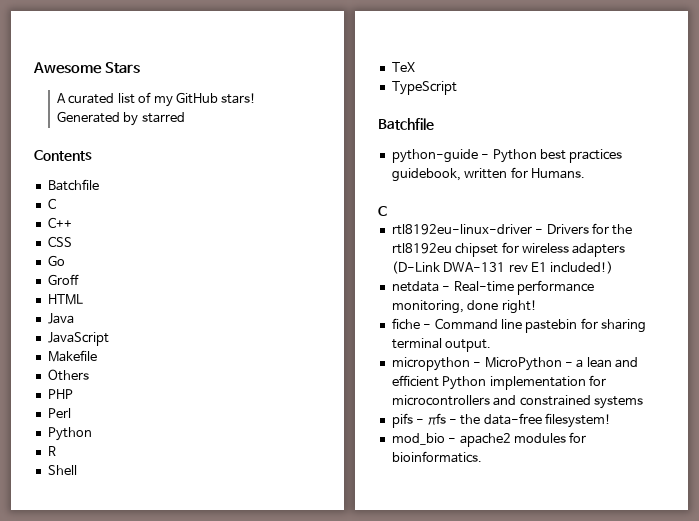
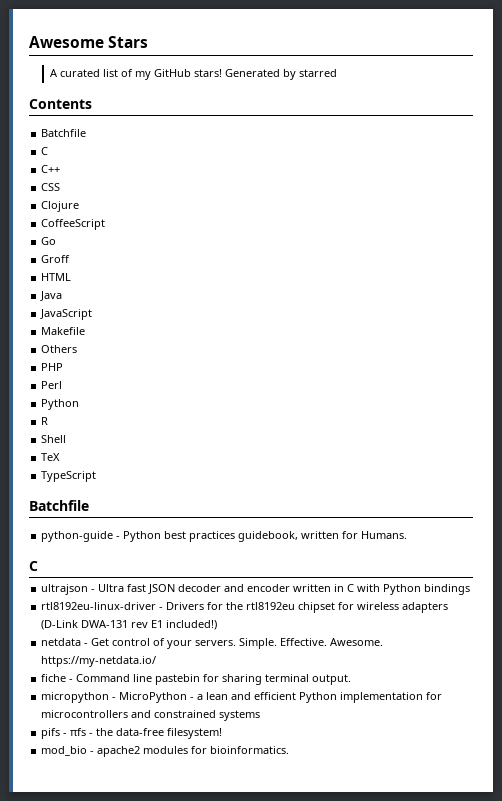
+ Clojure
+ CoffeeScript
+ ultrajson - Ultra fast JSON decoder and encoder written in C with Python bindings
- netdata - Real-time performance monitoring, done right!
+ netdata - Get control of your servers. Simple. Effective. Awesome. https://my-netdata.io/

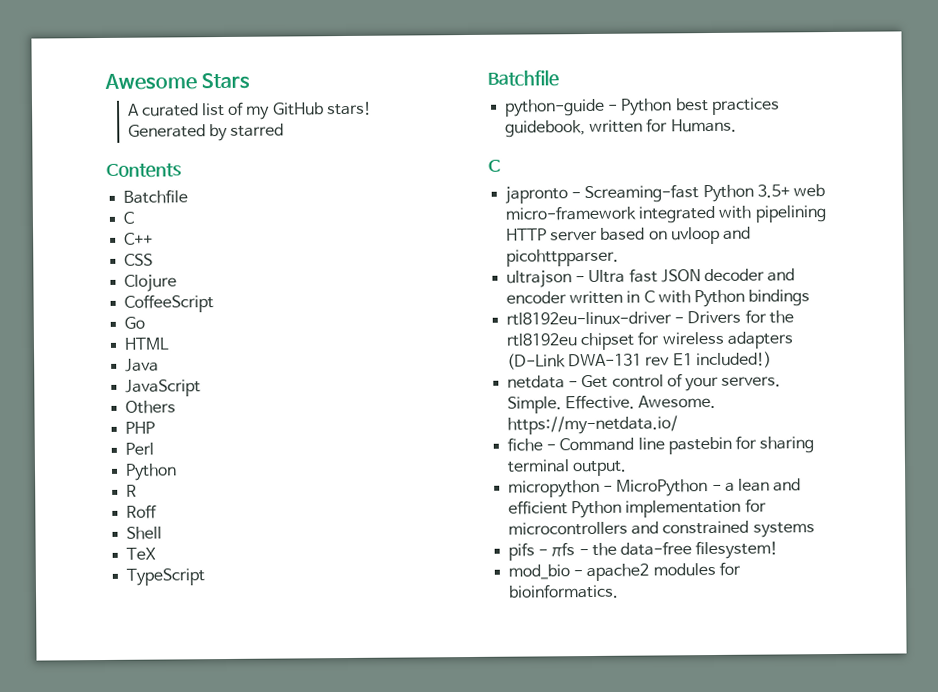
- Groff
- Makefile
+ Roff
+ japronto - Screaming-fast Python 3.5+ web micro-framework integrated with pipelining HTTP server based on uvloop and picohttpparser.

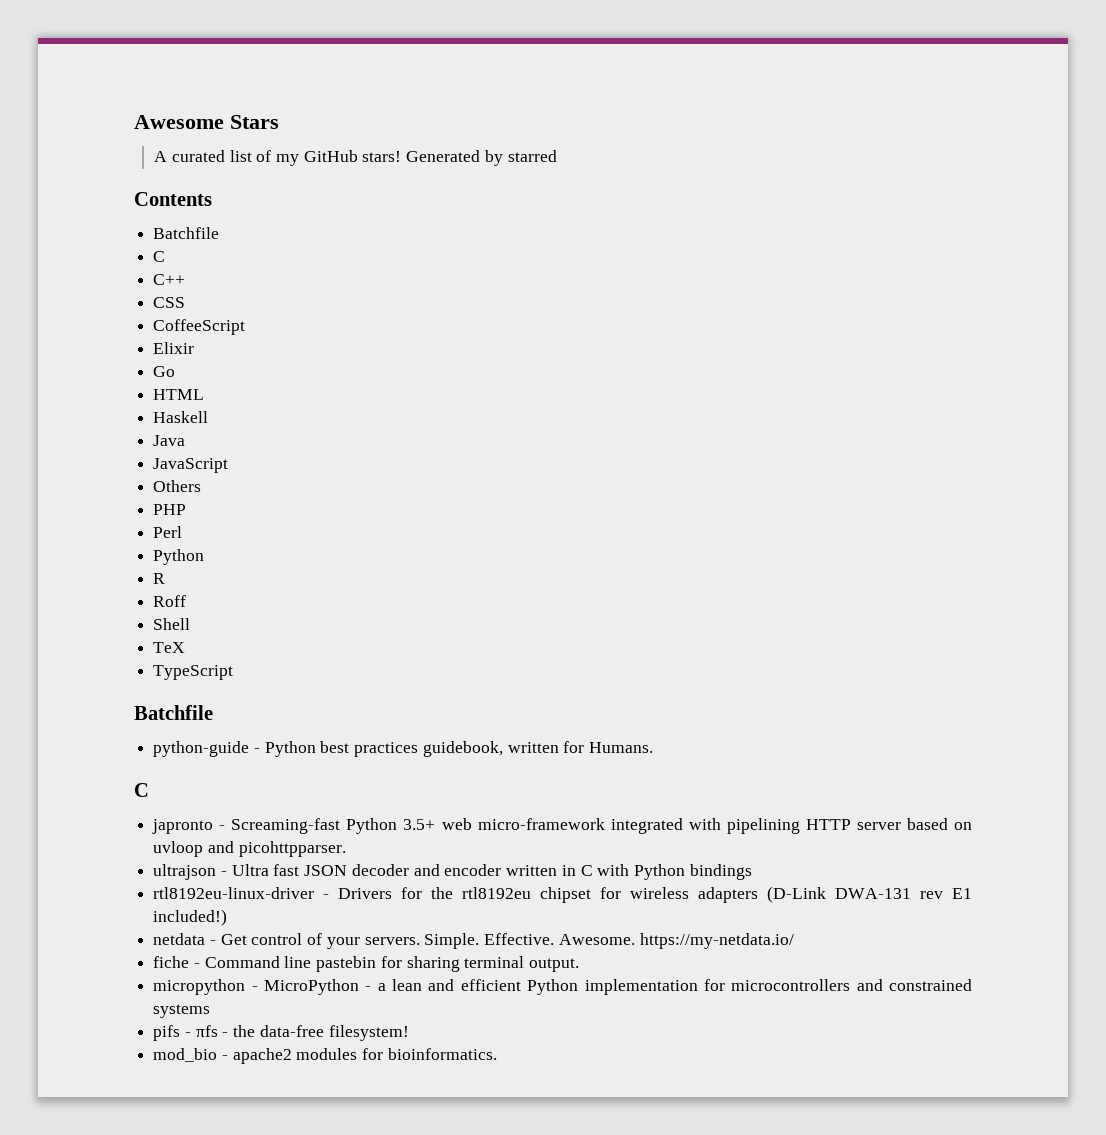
- Clojure
  CoffeeScript
+ Elixir
+ Haskell

